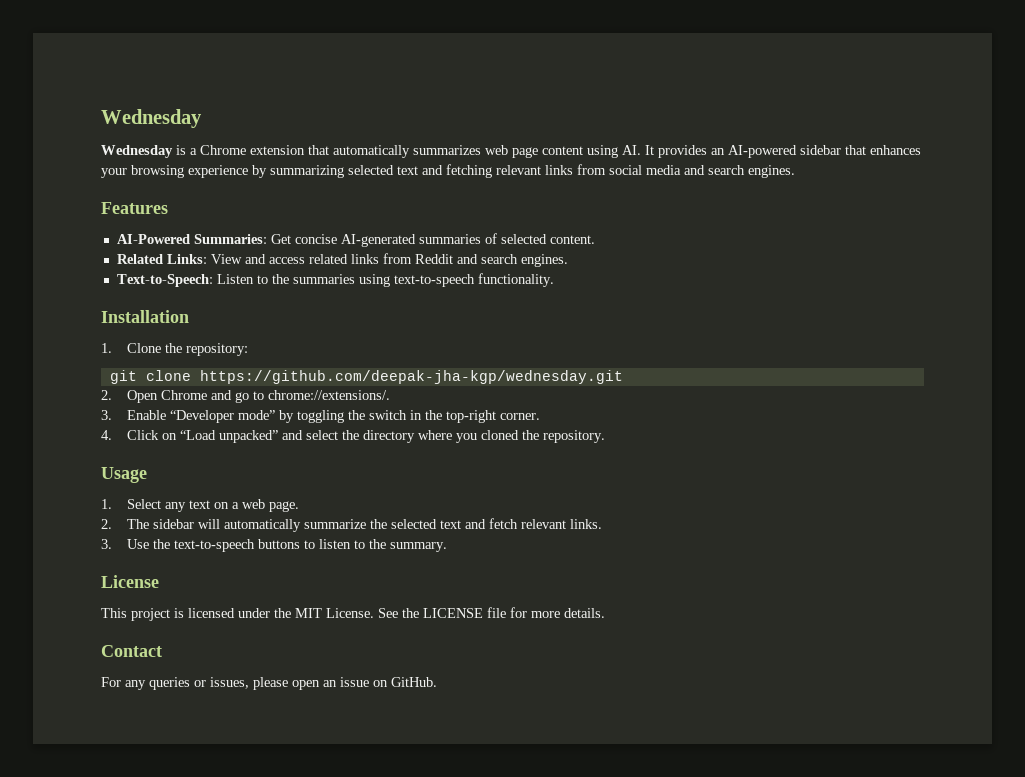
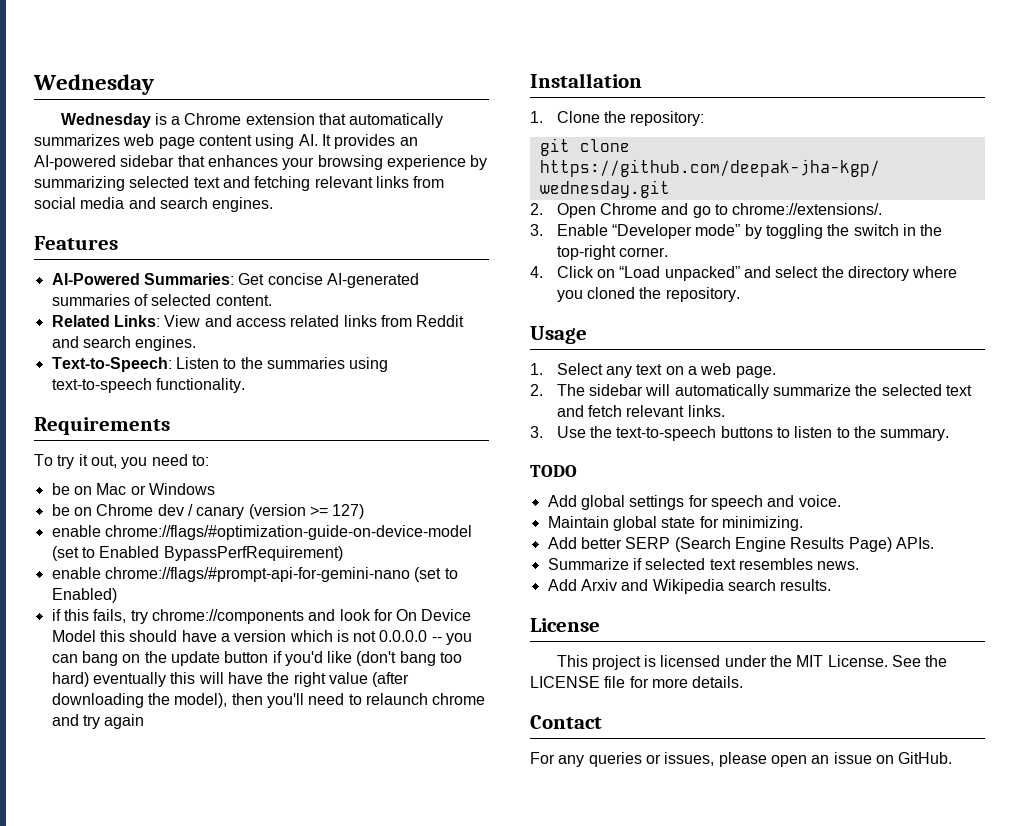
+ Requirements
+ To try it out, you need to:
+ be on Mac or Windows
+ be on Chrome dev / canary (version >= 127)
+ enable chrome://flags/#optimization-guide-on-device-model (set to Enabled BypassPerfRequirement)
+ enable chrome://flags/#prompt-api-for-gemini-nano (set to Enabled)
+ if this fails, try chrome://components and look for On Device Model this should have a version which is not 0.0.0.0 -- you can bang on the update button if you'd like (don't bang too hard) eventually this will have the right value (after downloading the model), then you'll need to relaunch chrome and try again
+ TODO
+ Add global settings for speech and voice.
+ Maintain global state for minimizing.
+ Add better SERP (Search Engine Results Page) APIs.
+ Summarize if selected text resembles news.
+ Add Arxiv and Wikipedia search results.

